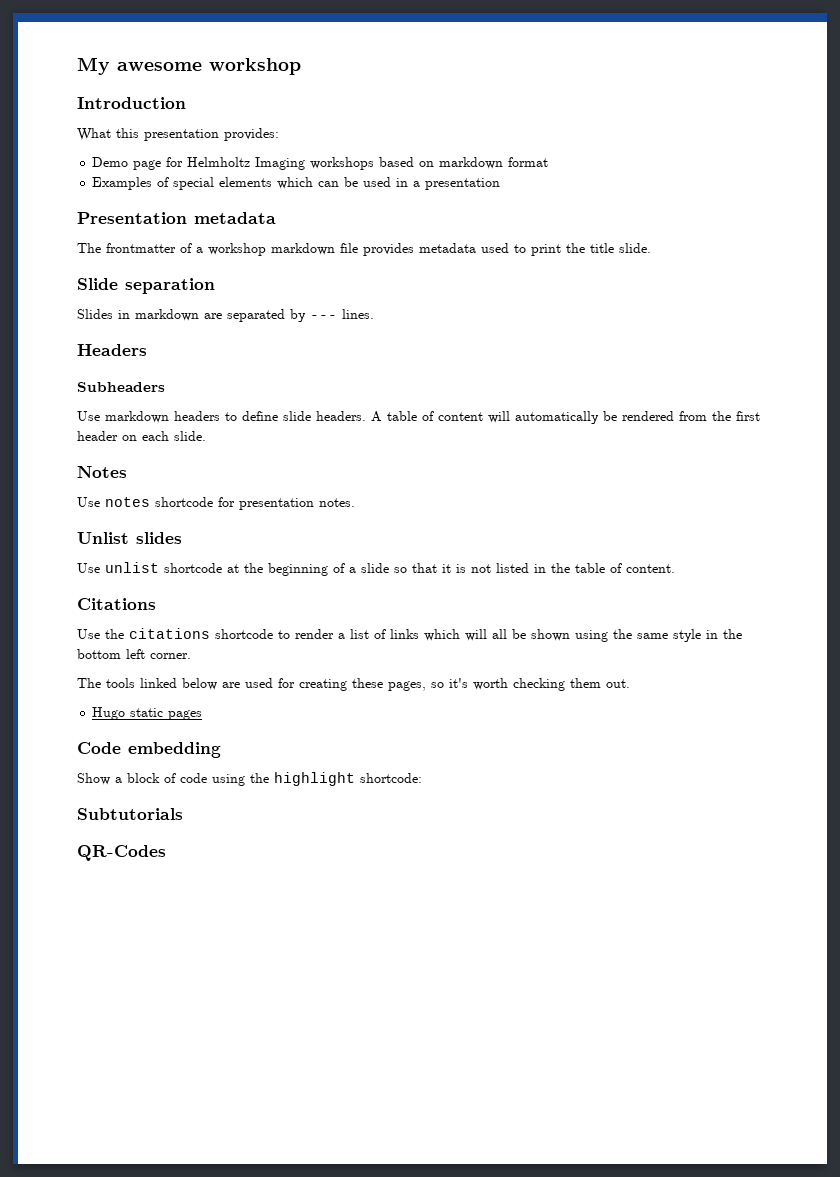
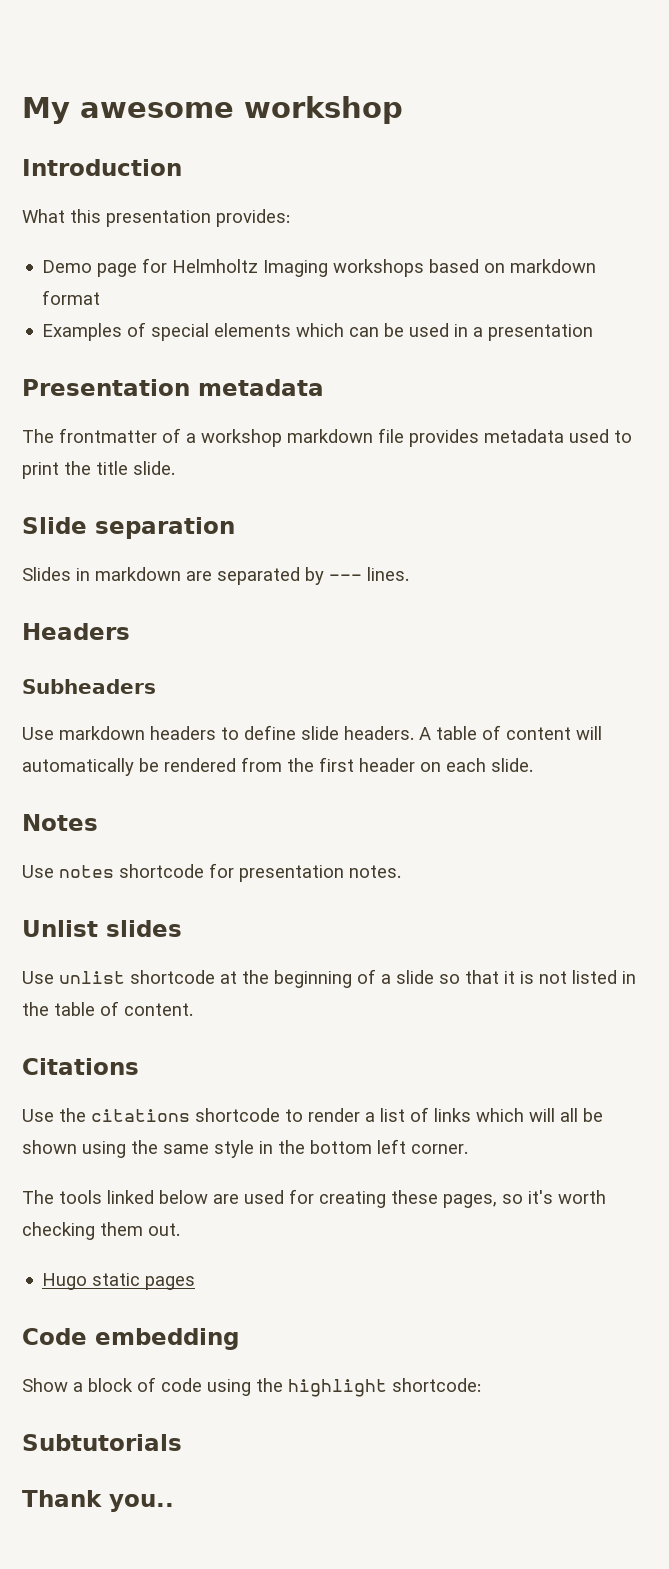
- QR-Codes
+ Thank you..

